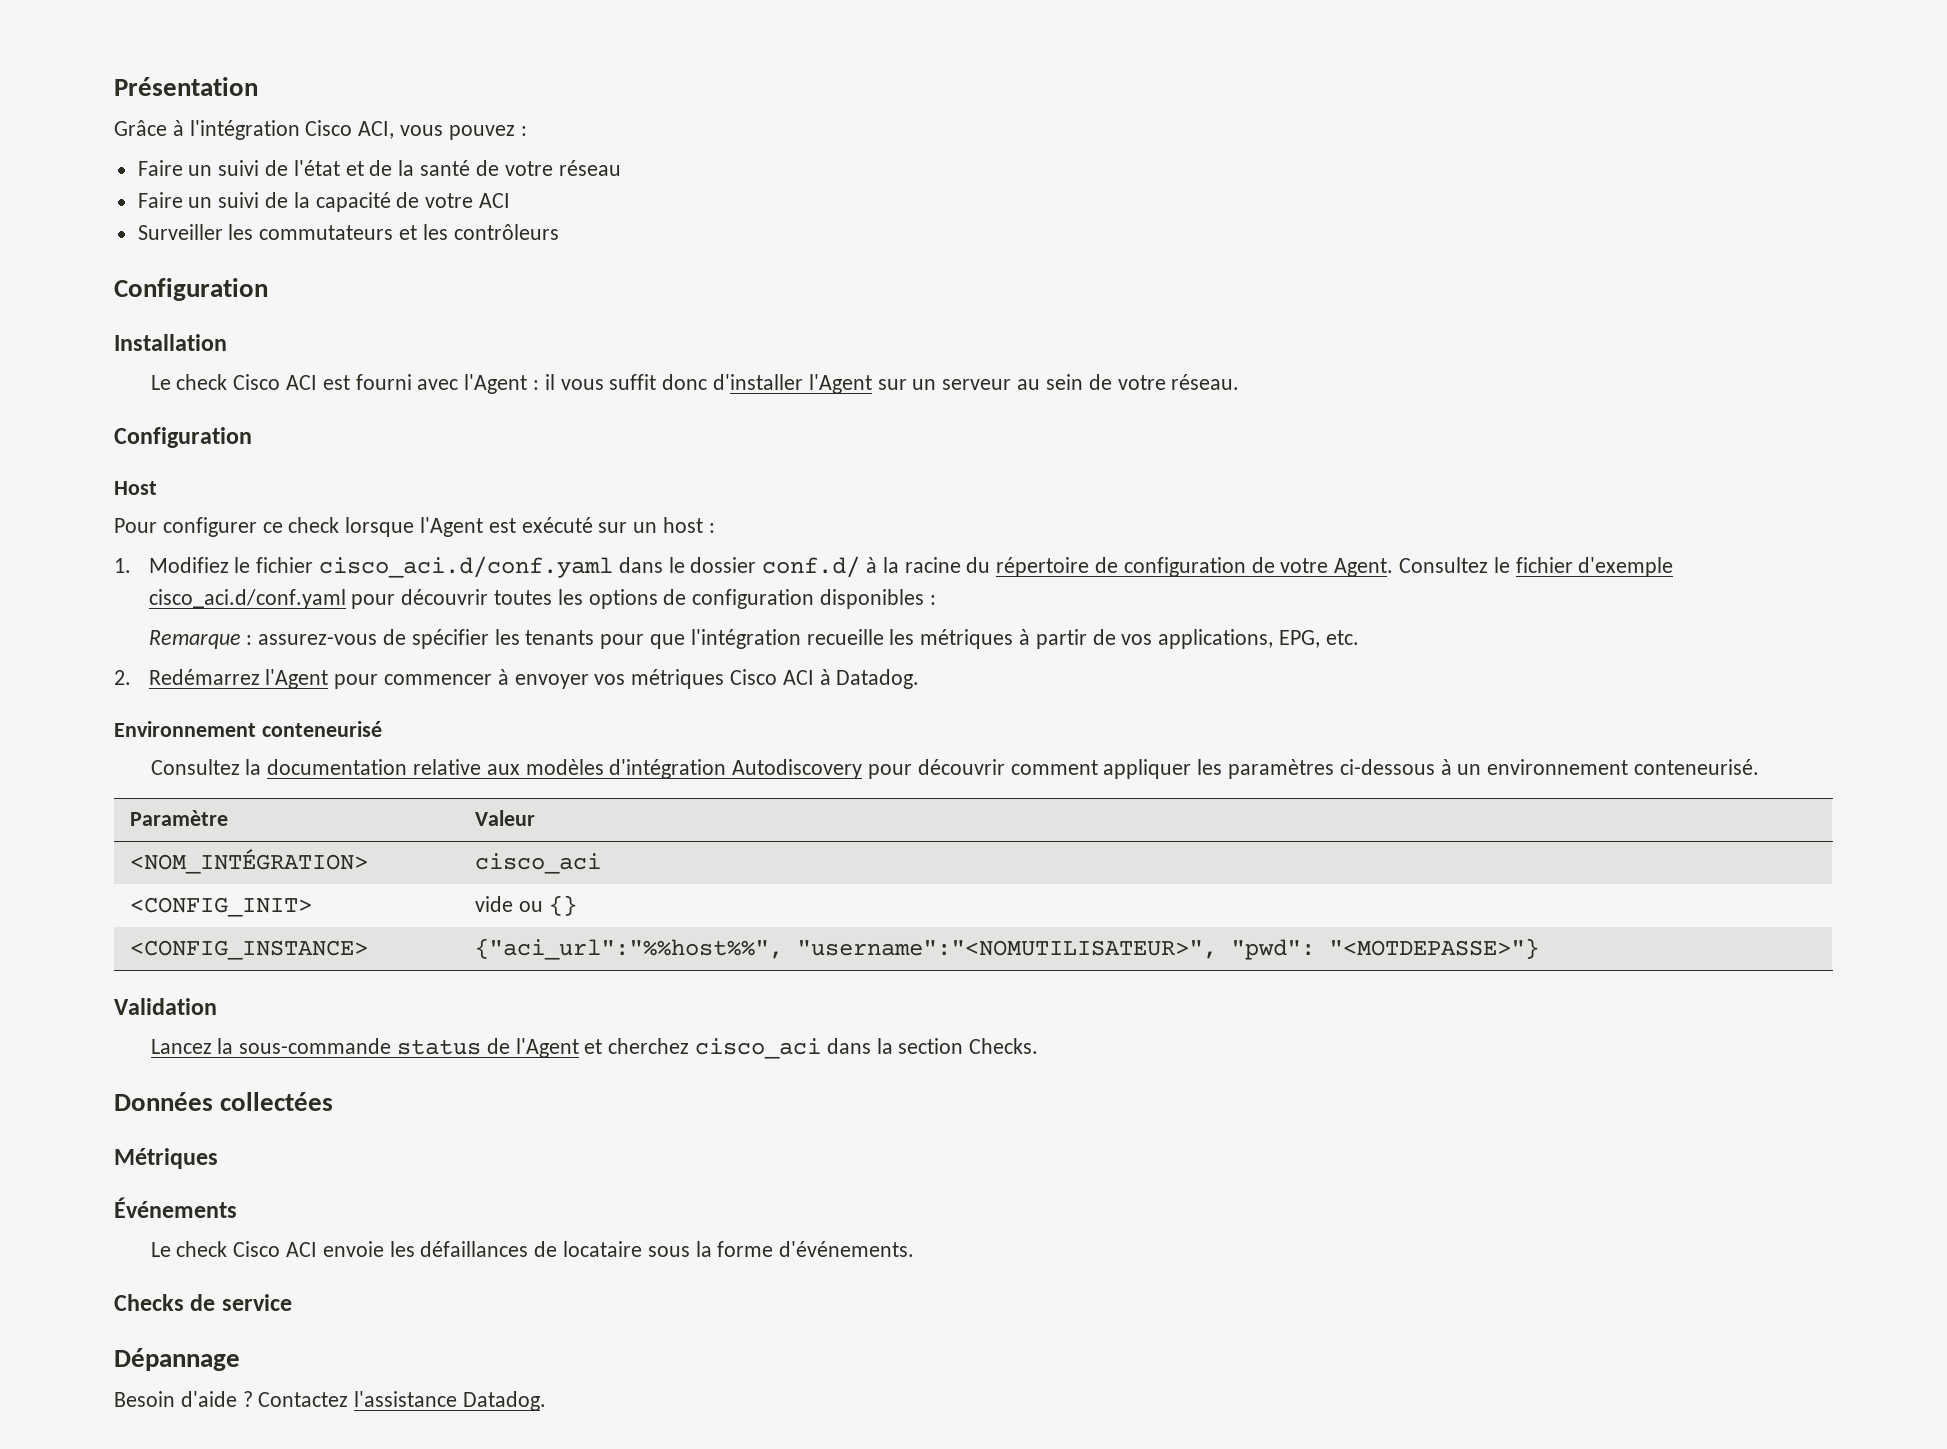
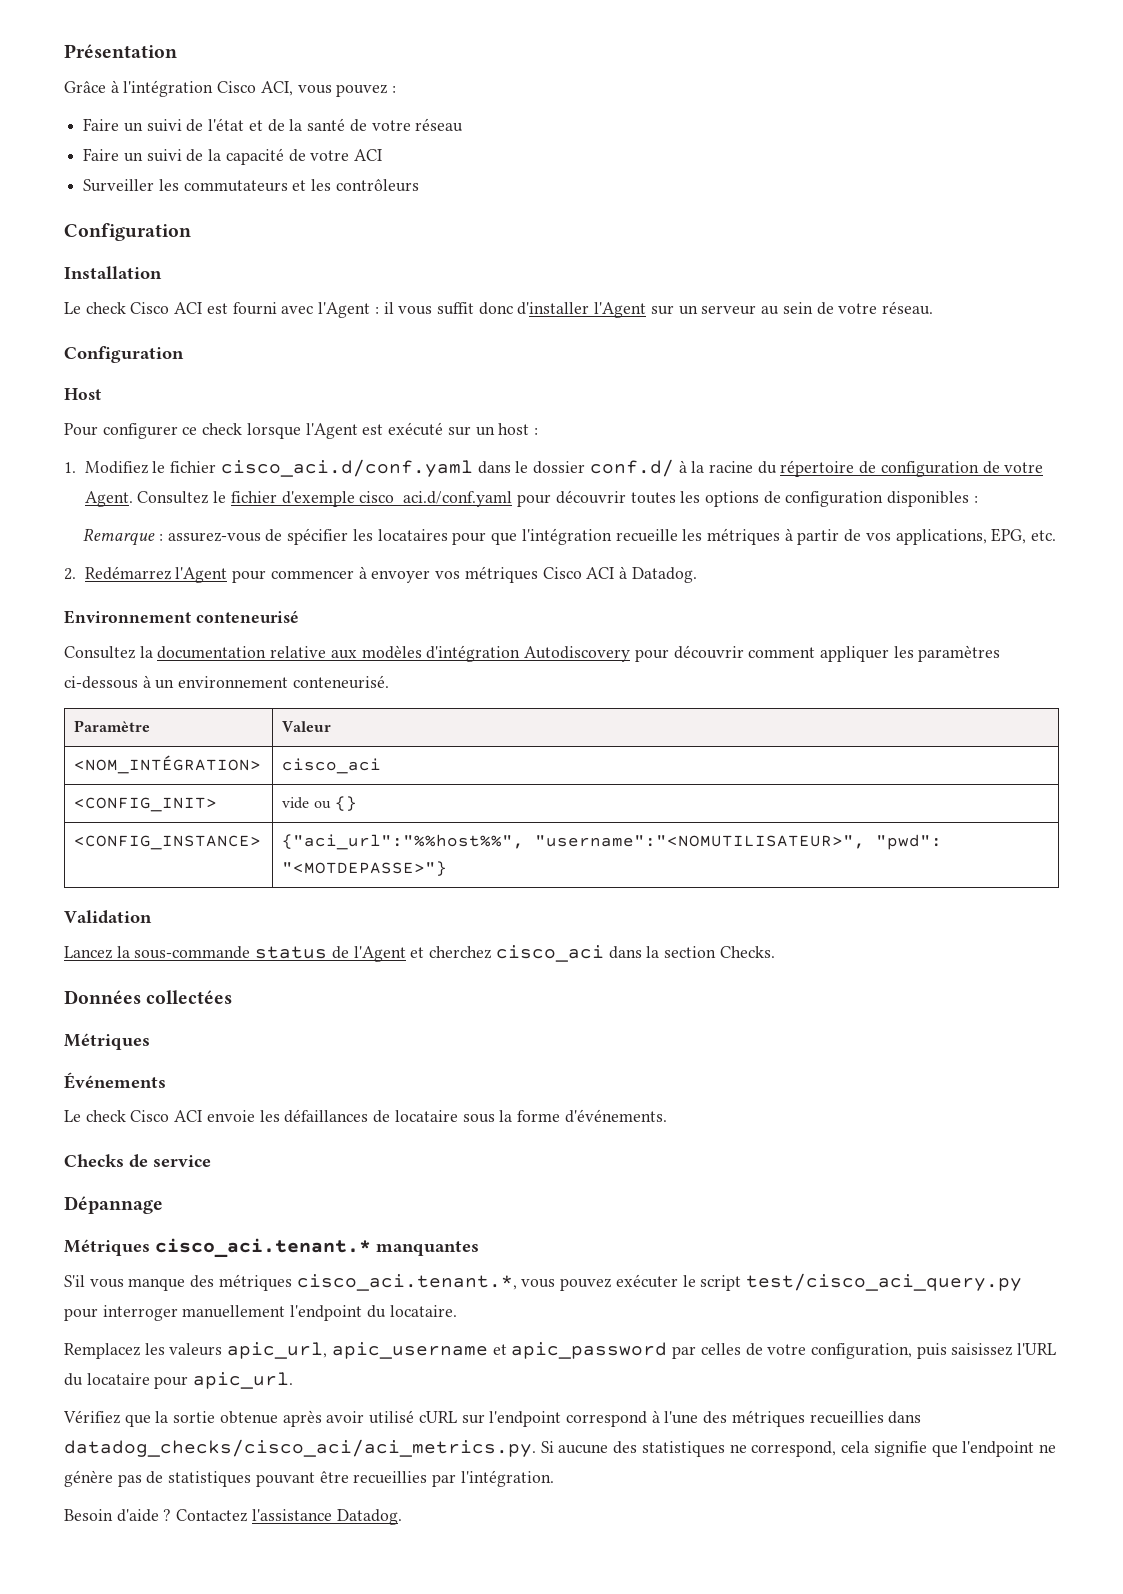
- Remarque : assurez-vous de spécifier les tenants pour que l'intégration recueille les métriques à partir de vos applications, EPG, etc.
+ Remarque : assurez-vous de spécifier les locataires pour que l'intégration recueille les métriques à partir de vos applications, EPG, etc.
+ Métriques cisco_aci.tenant.* manquantes
+ S'il vous manque des métriques cisco_aci.tenant.*, vous pouvez exécuter le script test/cisco_aci_query.py pour interroger manuellement l'endpoint du locataire.
+ Remplacez les valeurs apic_url, apic_username et apic_password par celles de votre configuration, puis saisissez l'URL du locataire pour apic_url.
+ Vérifiez que la sortie obtenue après avoir utilisé cURL sur l'endpoint correspond à l'une des métriques recueillies dans datadog_checks/cisco_aci/aci_metrics.py. Si aucune des statistiques ne correspond, cela signifie que l'endpoint ne génère pas de statistiques pouvant être recueillies par l'intégration.

